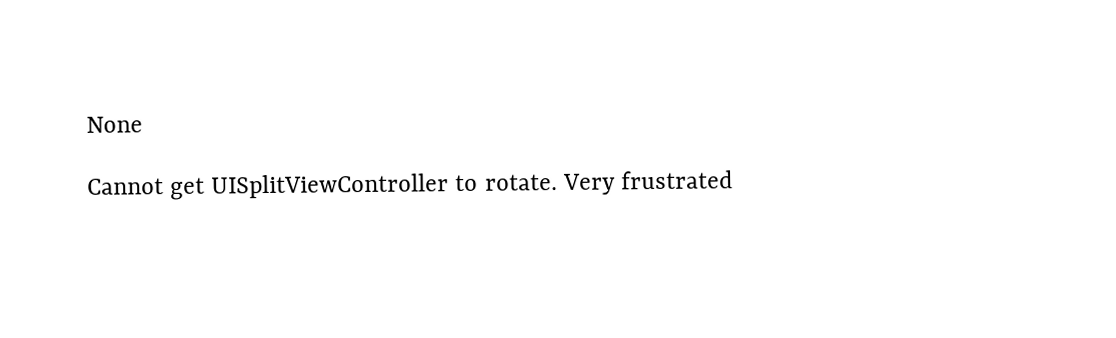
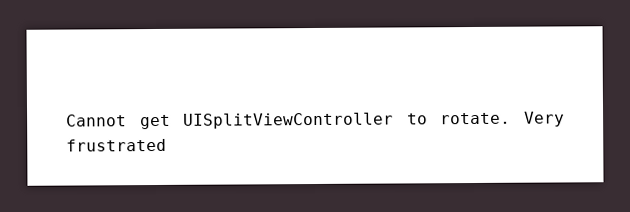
- None

